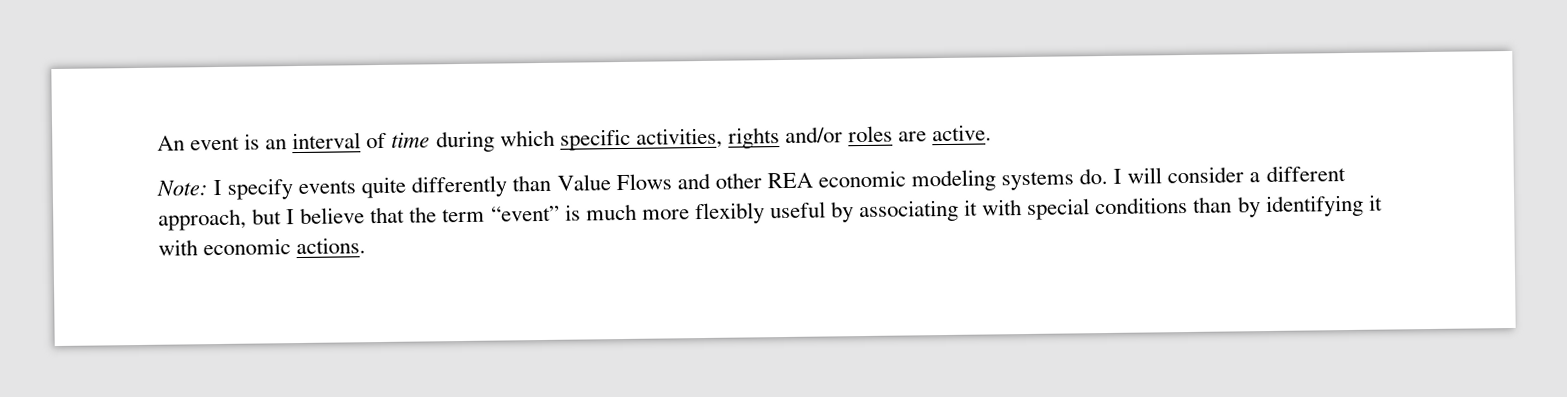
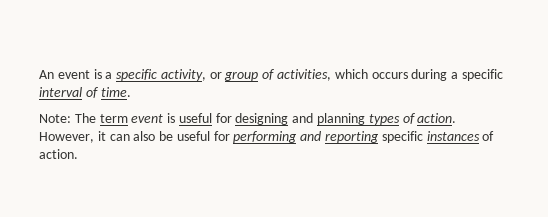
- An event is an interval of time during which specific activities, rights and/or roles are active.
- Note: I specify events quite differently than Value Flows and other REA economic modeling systems do. I will consider a different approach, but I believe that the term “event” is much more flexibly useful by associating it with special conditions than by identifying it with economic actions.
+ An event is a specific activity, or group of activities, which occurs during a specific interval of time.
+ Note: The term event is useful for designing and planning types of action. However, it can also be useful for performing and reporting specific instances of action.

